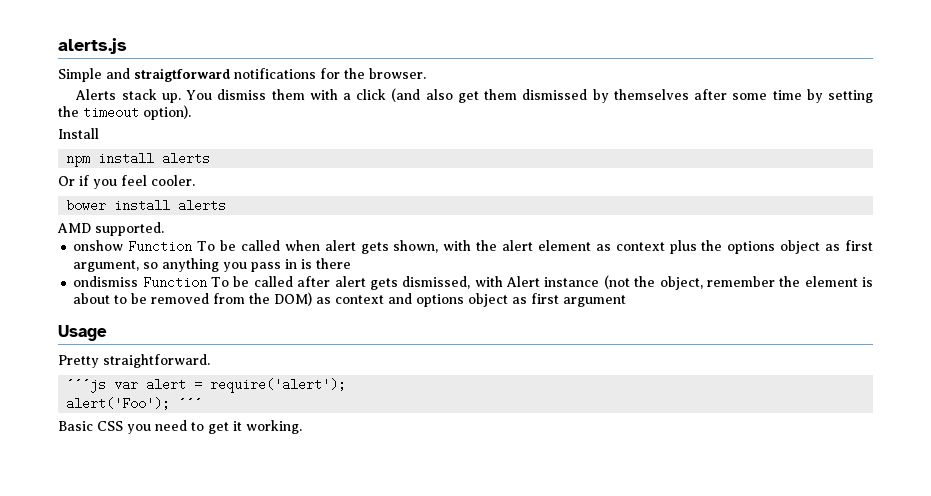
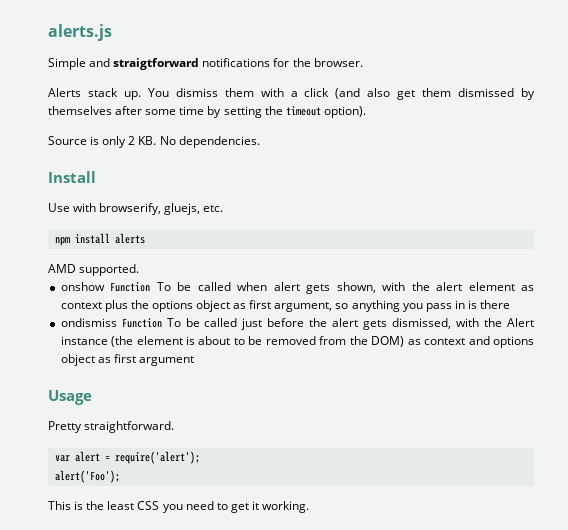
+ Source is only 2 KB. No dependencies.
  Install
+ Use with browserify, gluejs, etc.
  npm install alerts
- Or if you feel cooler.
- bower install alerts
- ondismiss Function To be called after alert gets dismissed, with Alert instance (not the object, remember the element is about to be removed from the DOM) as context and options object as first argument
+ ondismiss Function To be called just before the alert gets dismissed, with the Alert instance (the element is about to be removed from the DOM) as context and options object as first argument
- ´´´js var alert = require('alert');
+ var alert = require('alert');
- alert('Foo'); ´´´
- Basic CSS you need to get it working.
+ alert('Foo');
+ This is the least CSS you need to get it working.

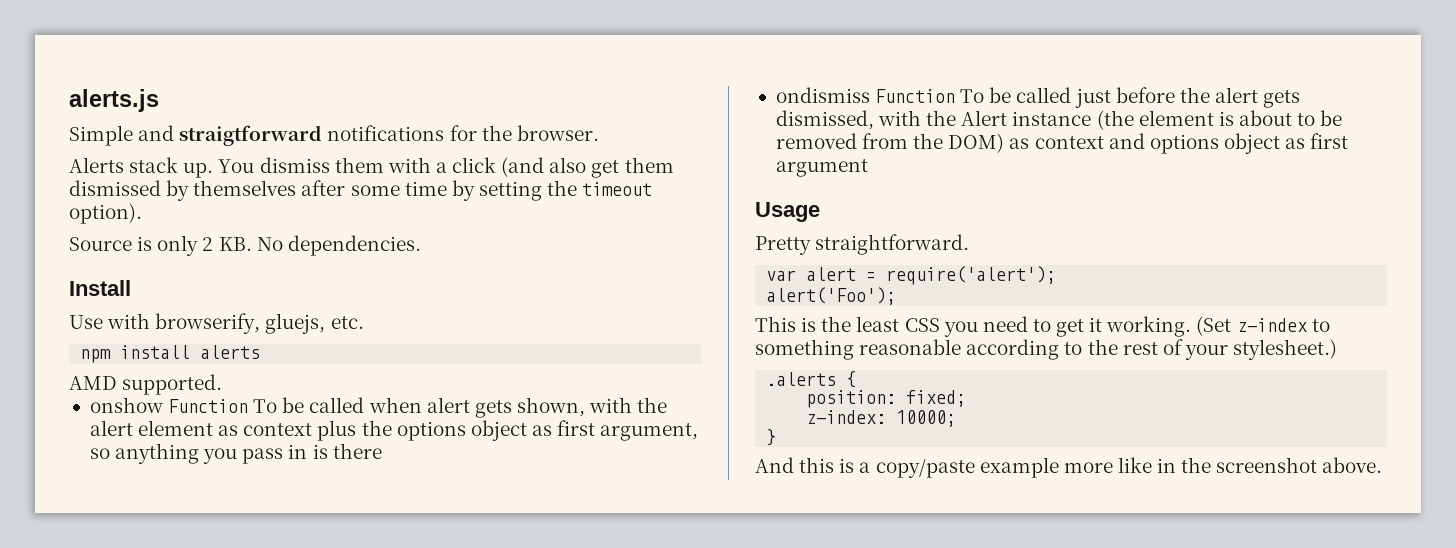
+ (Set z-index to something reasonable according to the rest of your stylesheet.)
+ .alerts {
+ position: fixed;
+ z-index: 10000;
+ }
+ And this is a copy/paste example more like in the screenshot above.

